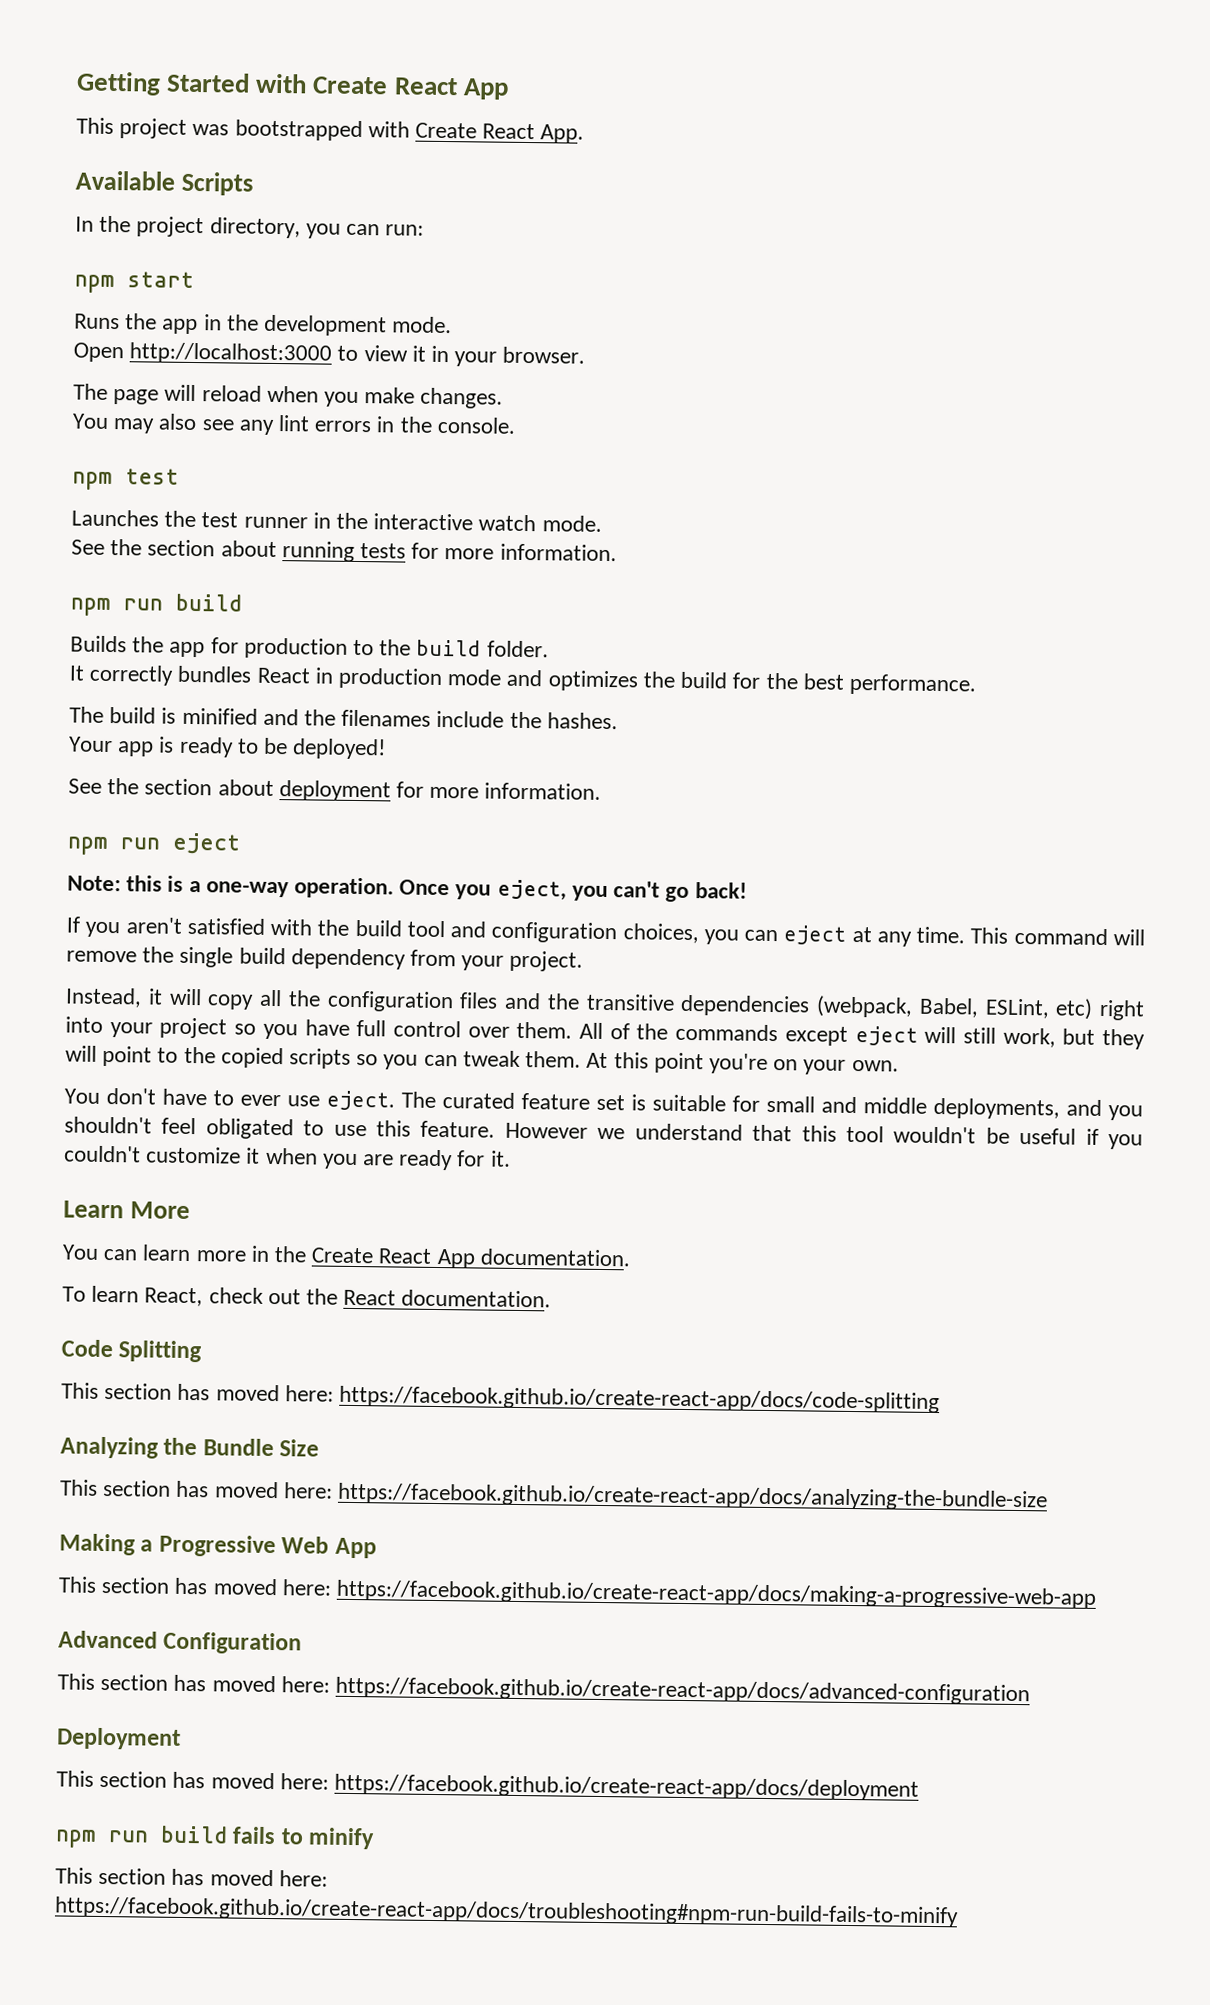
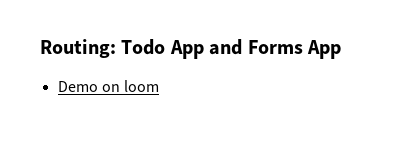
- Getting Started with Create React App
- This project was bootstrapped with Create React App.
- Available Scripts
- In the project directory, you can run:
- npm start
- Runs the app in the development mode.
- Open http://localhost:3000 to view it in your browser.
- The page will reload when you make changes.
- You may also see any lint errors in the console.
- npm test
- Launches the test runner in the interactive watch mode.
- See the section about running tests for more information.
- npm run build
- Builds the app for production to the build folder.
- It correctly bundles React in production mode and optimizes the build for the best performance.
- The build is minified and the filenames include the hashes.
- Your app is ready to be deployed!
- See the section about deployment for more information.
- npm run eject
- Note: this is a one-way operation. Once you eject, you can't go back!
- If you aren't satisfied with the build tool and configuration choices, you can eject at any time. This command will remove the single build dependency from your project.
- Instead, it will copy all the configuration files and the transitive dependencies (webpack, Babel, ESLint, etc) right into your project so you have full control over them. All of the commands except eject will still work, but they will point to the copied scripts so you can tweak them. At this point you're on your own.
- You don't have to ever use eject. The curated feature set is suitable for small and middle deployments, and you shouldn't feel obligated to use this feature. However we understand that this tool wouldn't be useful if you couldn't customize it when you are ready for it.
- Learn More
- You can learn more in the Create React App documentation.
- To learn React, check out the React documentation.
- Code Splitting
- This section has moved here: https://facebook.github.io/create-react-app/docs/code-splitting
- Analyzing the Bundle Size
- This section has moved here: https://facebook.github.io/create-react-app/docs/analyzing-the-bundle-size
- Making a Progressive Web App
- This section has moved here: https://facebook.github.io/create-react-app/docs/making-a-progressive-web-app
- Advanced Configuration
- This section has moved here: https://facebook.github.io/create-react-app/docs/advanced-configuration
- Deployment
- This section has moved here: https://facebook.github.io/create-react-app/docs/deployment
- npm run build fails to minify
- This section has moved here: https://facebook.github.io/create-react-app/docs/troubleshooting#npm-run-build-fails-to-minify
+ Routing: Todo App and Forms App
+ Demo on loom

